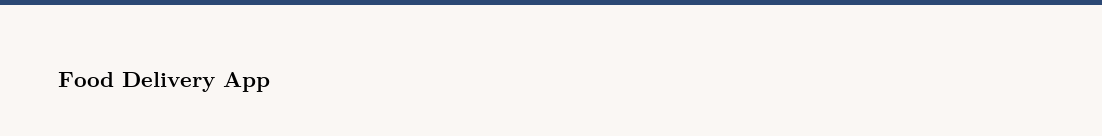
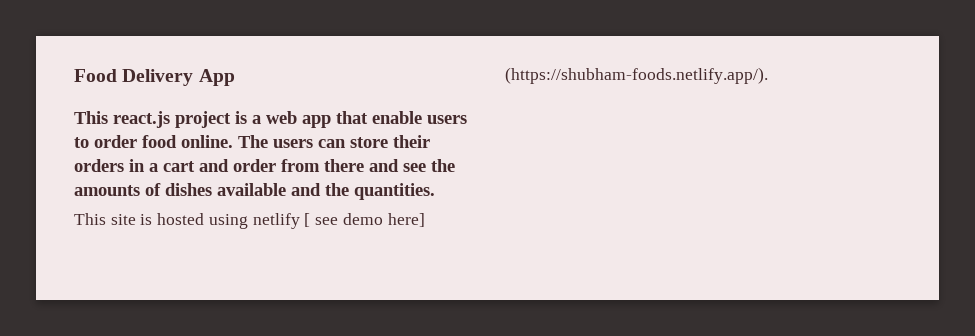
+ This react.js project is a web app that enable users to order food online. The users can store their orders in a cart and order from there and see the amounts of dishes available and the quantities.
+ This site is hosted using netlify [ see demo here] (https://shubham-foods.netlify.app/).

